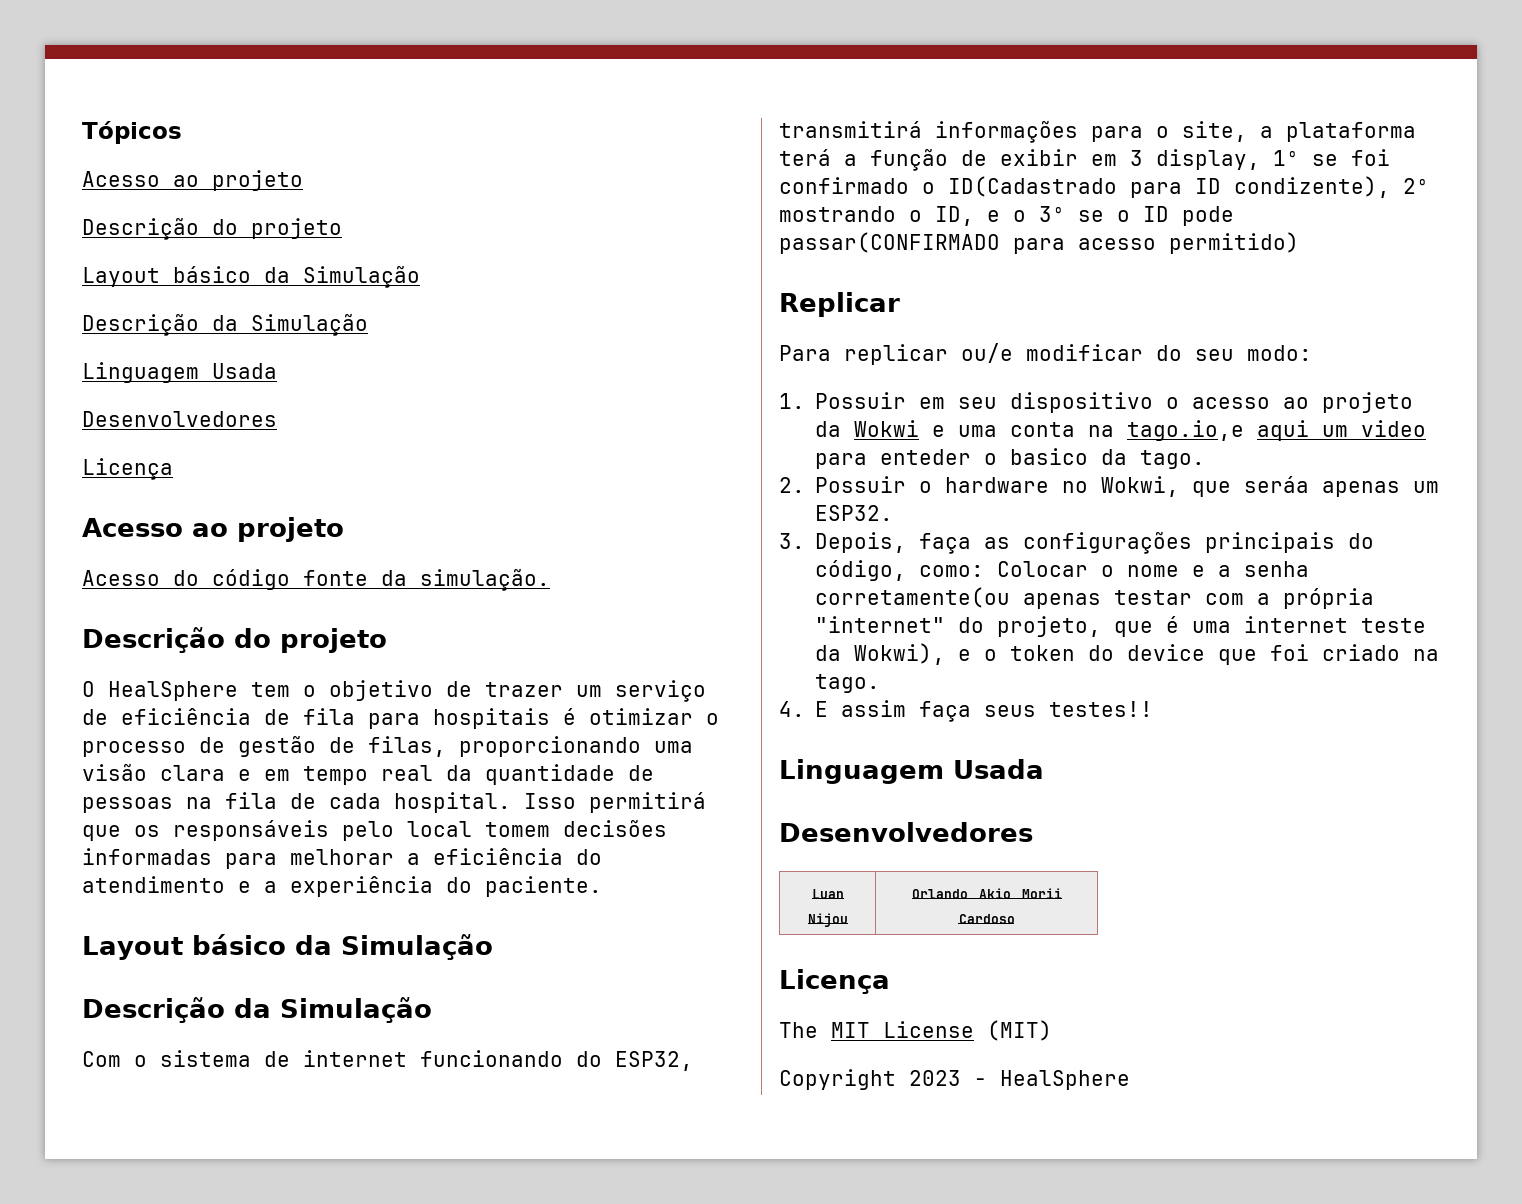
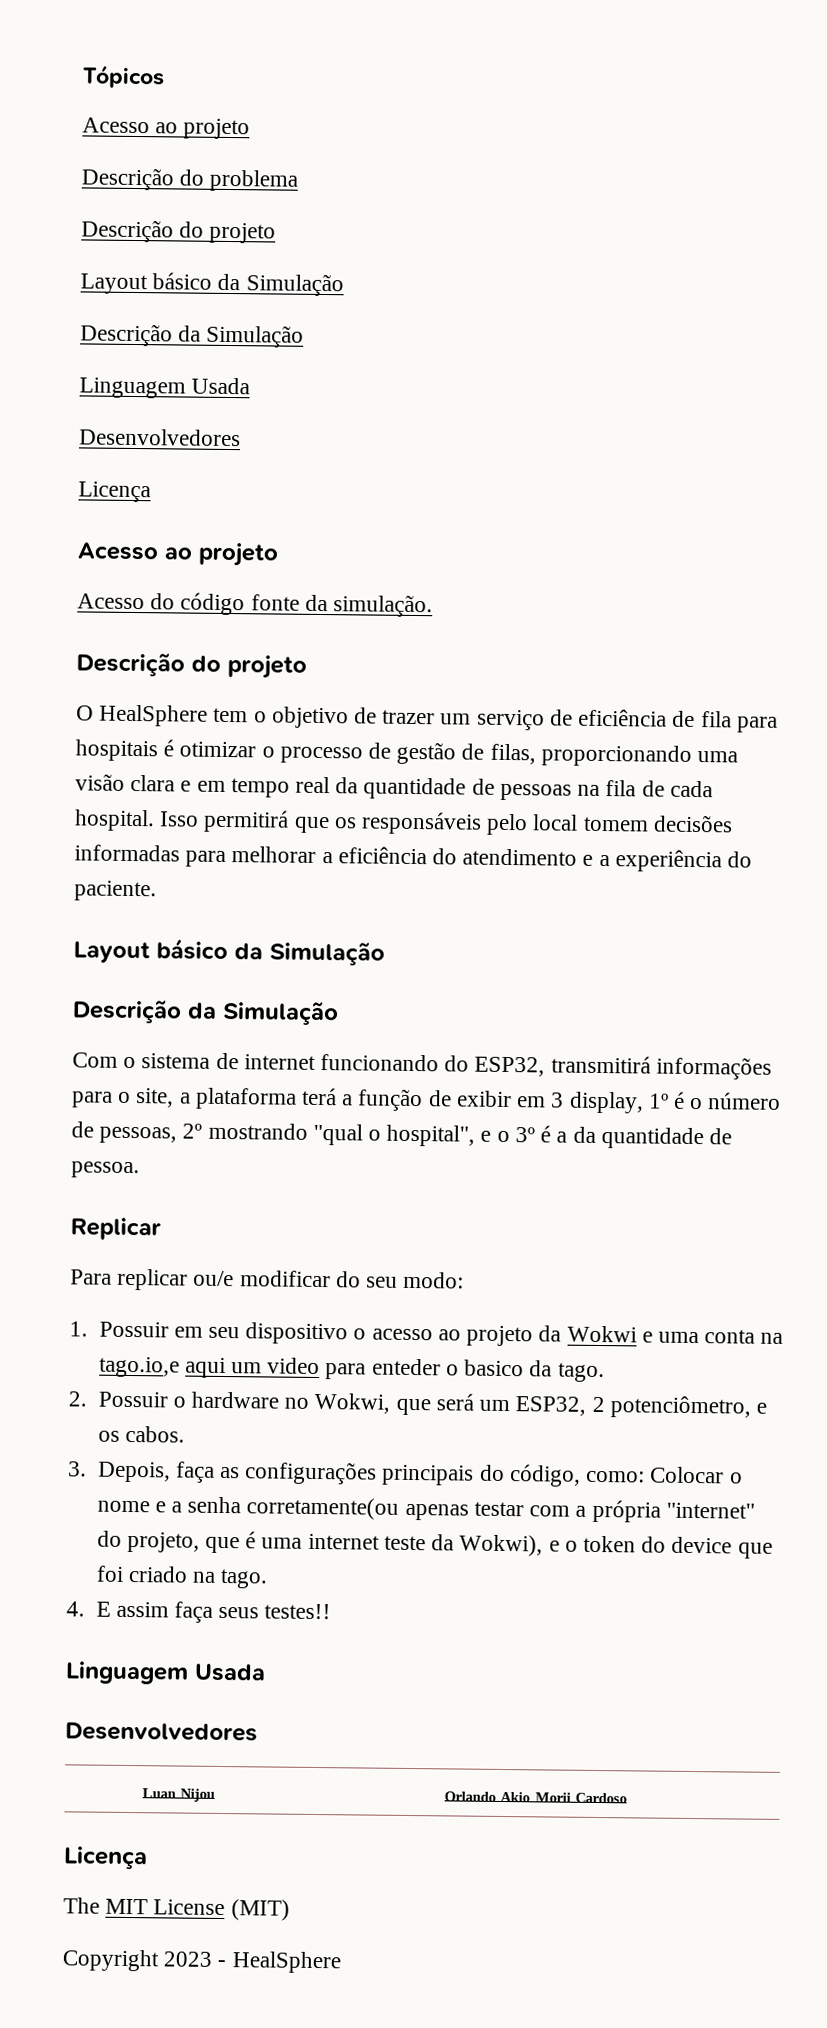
+ Descrição do problema
- Com o sistema de internet funcionando do ESP32, transmitirá informações para o site, a plataforma terá a função de exibir em 3 display, 1º se foi confirmado o ID(Cadastrado para ID condizente), 2º mostrando o ID, e o 3º se o ID pode passar(CONFIRMADO para acesso permitido)
+ Com o sistema de internet funcionando do ESP32, transmitirá informações para o site, a plataforma terá a função de exibir em 3 display, 1º é o número de pessoas, 2º mostrando "qual o hospital", e o 3º é a da quantidade de pessoa.
- 2. Possuir o hardware no Wokwi, que seráa apenas um ESP32.
+ 2. Possuir o hardware no Wokwi, que será um ESP32, 2 potenciômetro, e os cabos.

